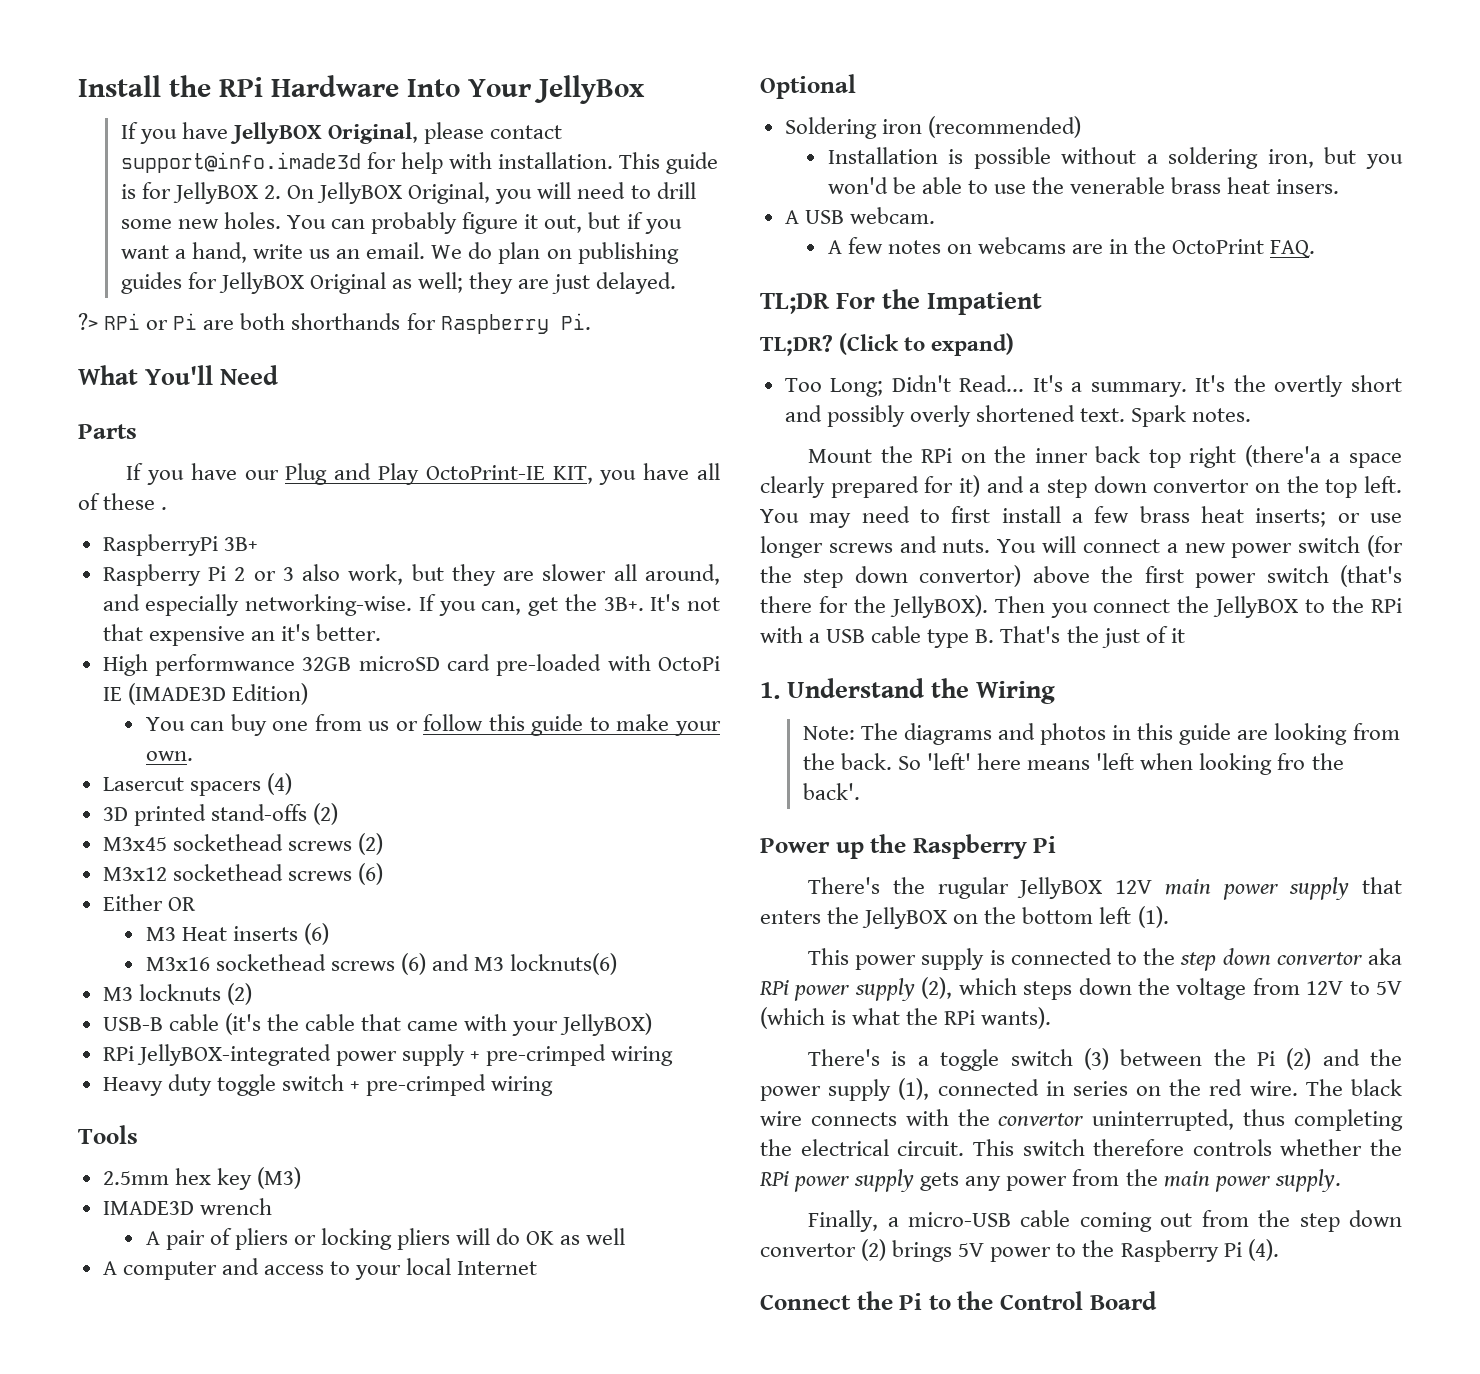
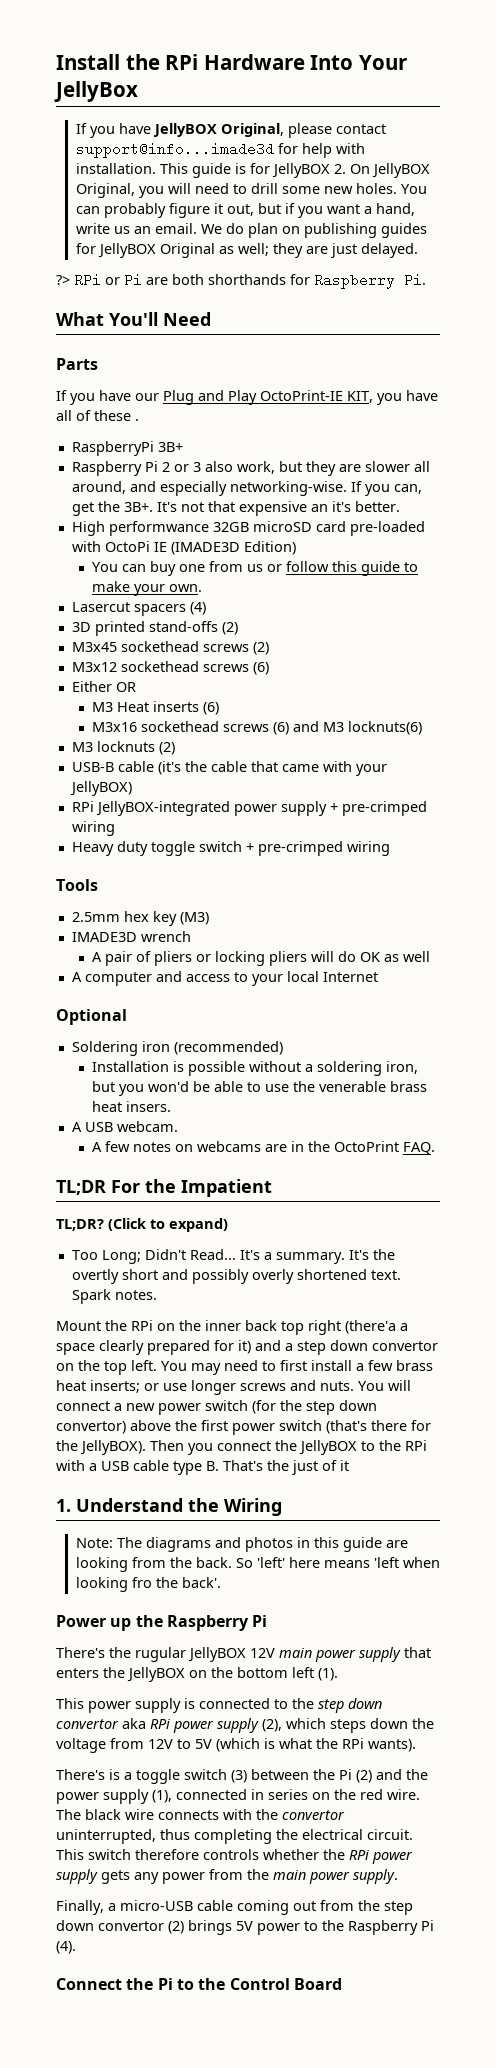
- If you have JellyBOX Original, please contact support@info.imade3d for help with installation.
+ If you have JellyBOX Original, please contact support@info...imade3d for help with installation.

